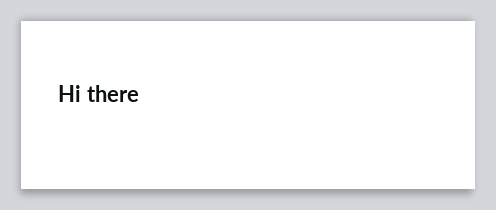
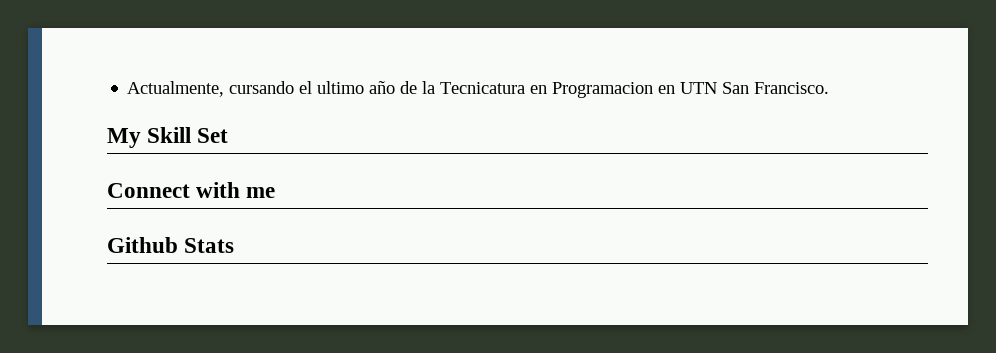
- Hi there
+ Actualmente, cursando el ultimo año de la Tecnicatura en Programacion en UTN San Francisco.
+ My Skill Set
+ Connect with me
+ Github Stats

